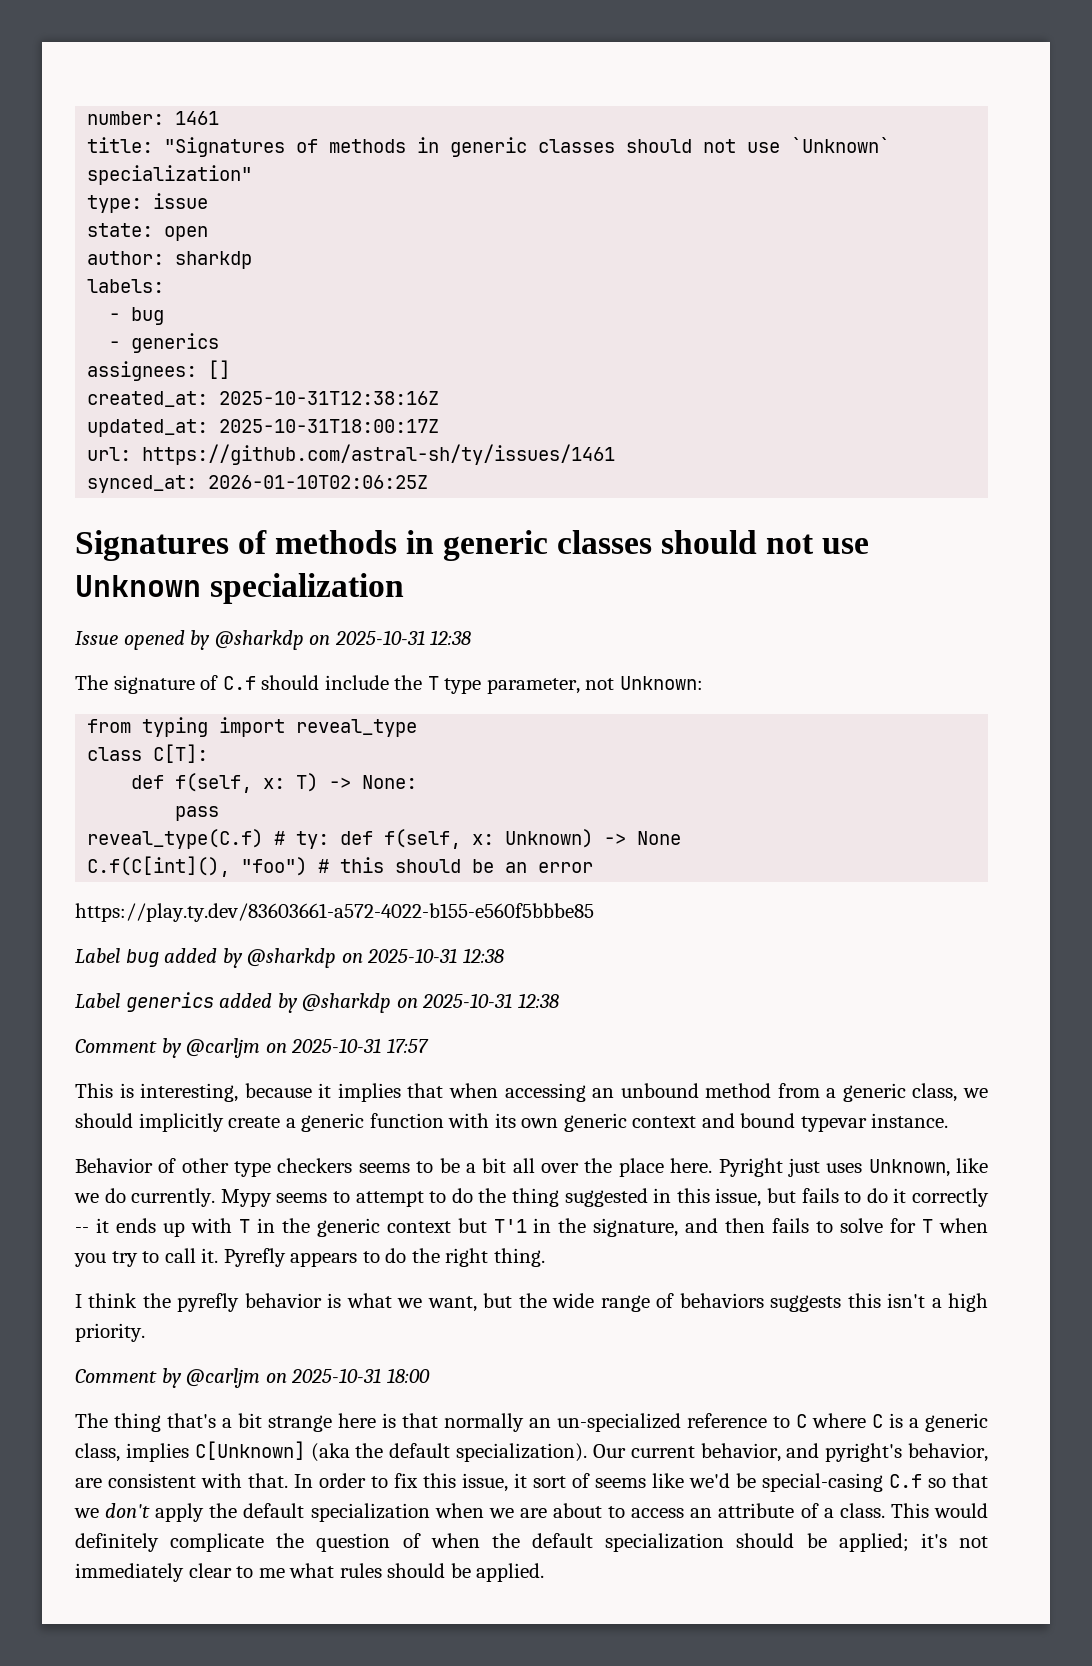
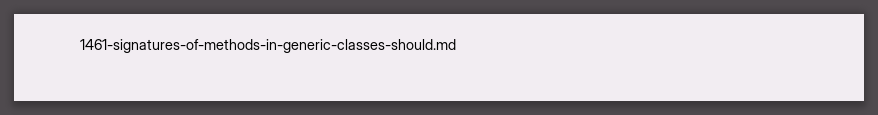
- number: 1461
- title: "Signatures of methods in generic classes should not use `Unknown` specialization"
- type: issue
- state: open
- author: sharkdp
- labels:
- - bug
- - generics
- assignees: []
- created_at: 2025-10-31T12:38:16Z
- updated_at: 2025-10-31T18:00:17Z
- url: https://github.com/astral-sh/ty/issues/1461
- synced_at: 2026-01-10T02:06:25Z
- Signatures of methods in generic classes should not use Unknown specialization
- Issue opened by @sharkdp on 2025-10-31 12:38
- The signature of C.f should include the T type parameter, not Unknown:
- from typing import reveal_type
- class C[T]:
- def f(self, x: T) -> None:
- pass
- reveal_type(C.f) # ty: def f(self, x: Unknown) -> None
- C.f(C[int](), "foo") # this should be an error
- https://play.ty.dev/83603661-a572-4022-b155-e560f5bbbe85
- Label bug added by @sharkdp on 2025-10-31 12:38
- Label generics added by @sharkdp on 2025-10-31 12:38
- Comment by @carljm on 2025-10-31 17:57
- This is interesting, because it implies that when accessing an unbound method from a generic class, we should implicitly create a generic function with its own generic context and bound typevar instance.
- Behavior of other type checkers seems to be a bit all over the place here. Pyright just uses Unknown, like we do currently. Mypy seems to attempt to do the thing suggested in this issue, but fails to do it correctly -- it ends up with T in the generic context but T'1 in the signature, and then fails to solve for T when you try to call it. Pyrefly appears to do the right thing.
- I think the pyrefly behavior is what we want, but the wide range of behaviors suggests this isn't a high priority.
- Comment by @carljm on 2025-10-31 18:00
- The thing that's a bit strange here is that normally an un-specialized reference to C where C is a generic class, implies C[Unknown] (aka the default specialization). Our current behavior, and pyright's behavior, are consistent with that. In order to fix this issue, it sort of seems like we'd be special-casing C.f so that we don't apply the default specialization when we are about to access an attribute of a class. This would definitely complicate the question of when the default specialization should be applied; it's not immediately clear to me what rules should be applied.
+ 1461-signatures-of-methods-in-generic-classes-should.md

